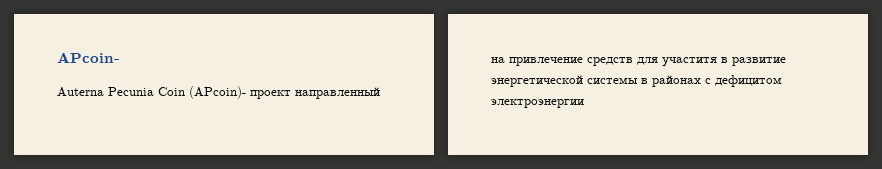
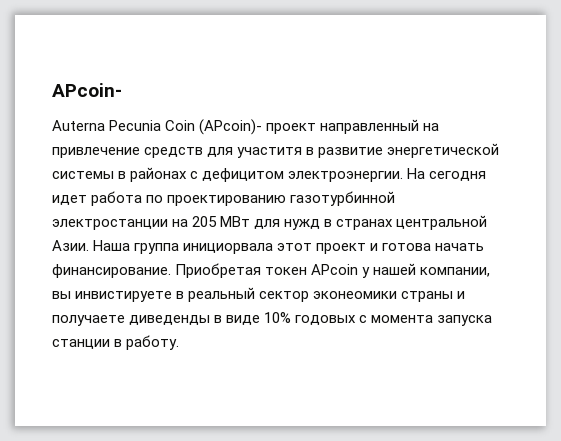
- Auterna Pecunia Coin (APcoin)- проект направленный на привлечение средств для участитя в развитие энергетической системы в районах с дефицитом электроэнергии
+ Auterna Pecunia Coin (APcoin)- проект направленный на привлечение средств для участитя в развитие энергетической системы в районах с дефицитом электроэнергии. На сегодня идет работа по проектированию газотурбинной электростанции на 205 МВт для нужд в странах центральной Азии. Наша группа инициорвала этот проект и готова начать финансирование. Приобретая токен APcoin у нашей компании, вы инвистируете в реальный сектор эконеомики страны и получаете диведенды в виде 10% годовых с момента запуска станции в работу.

